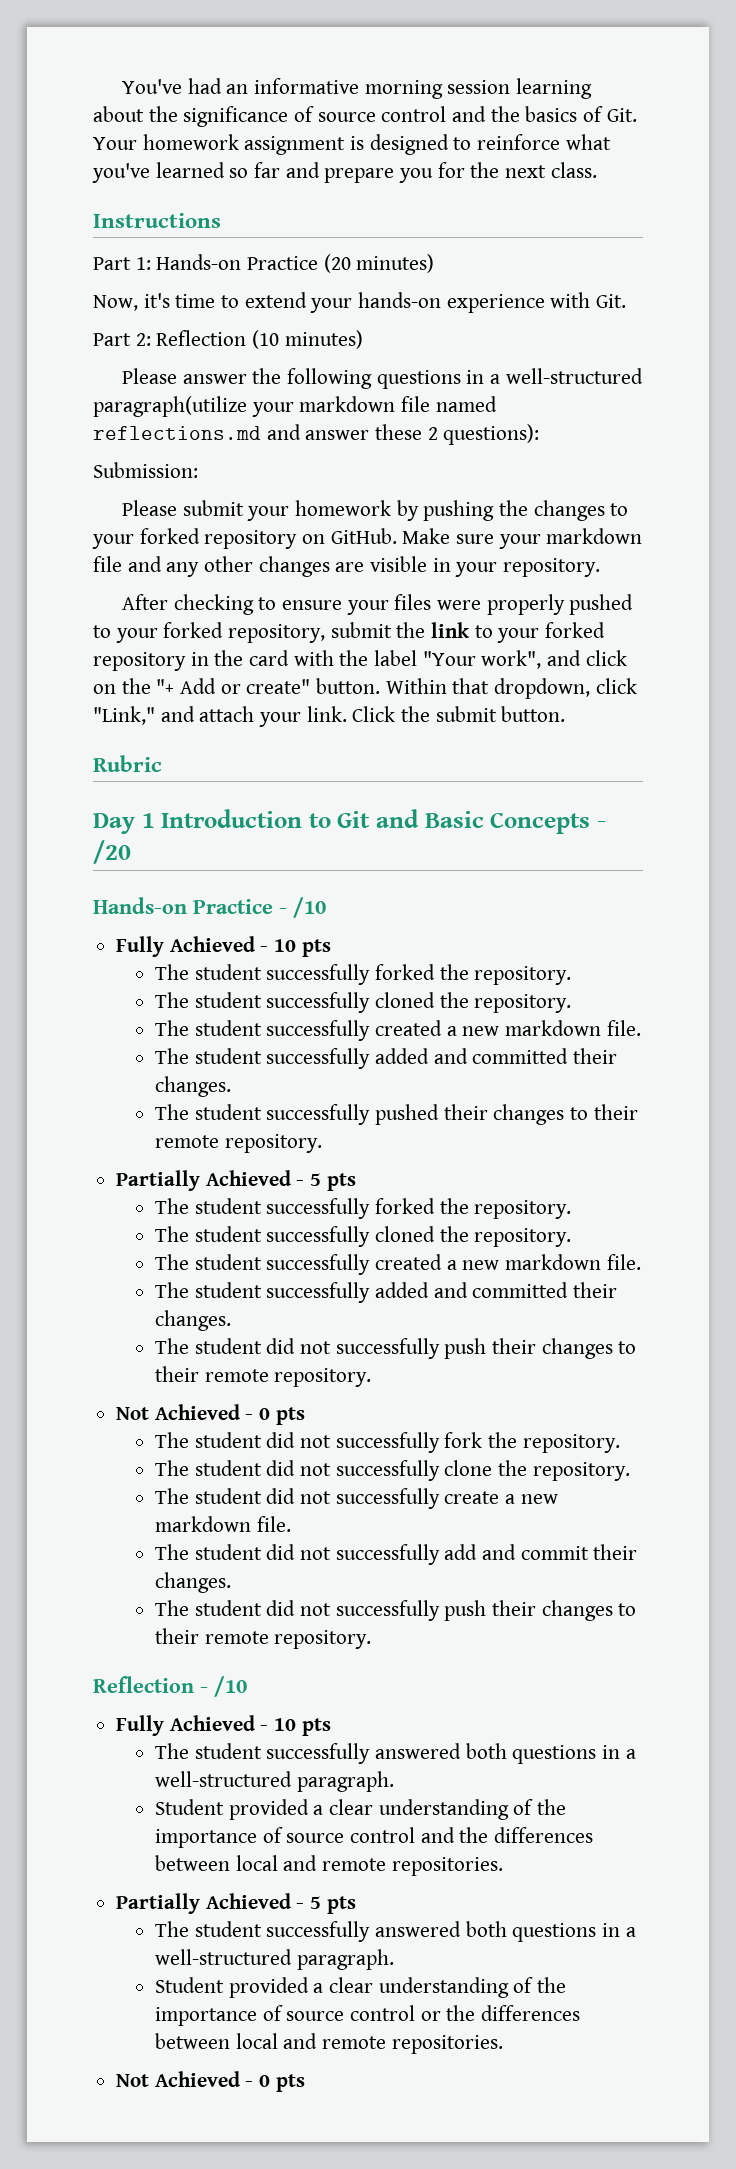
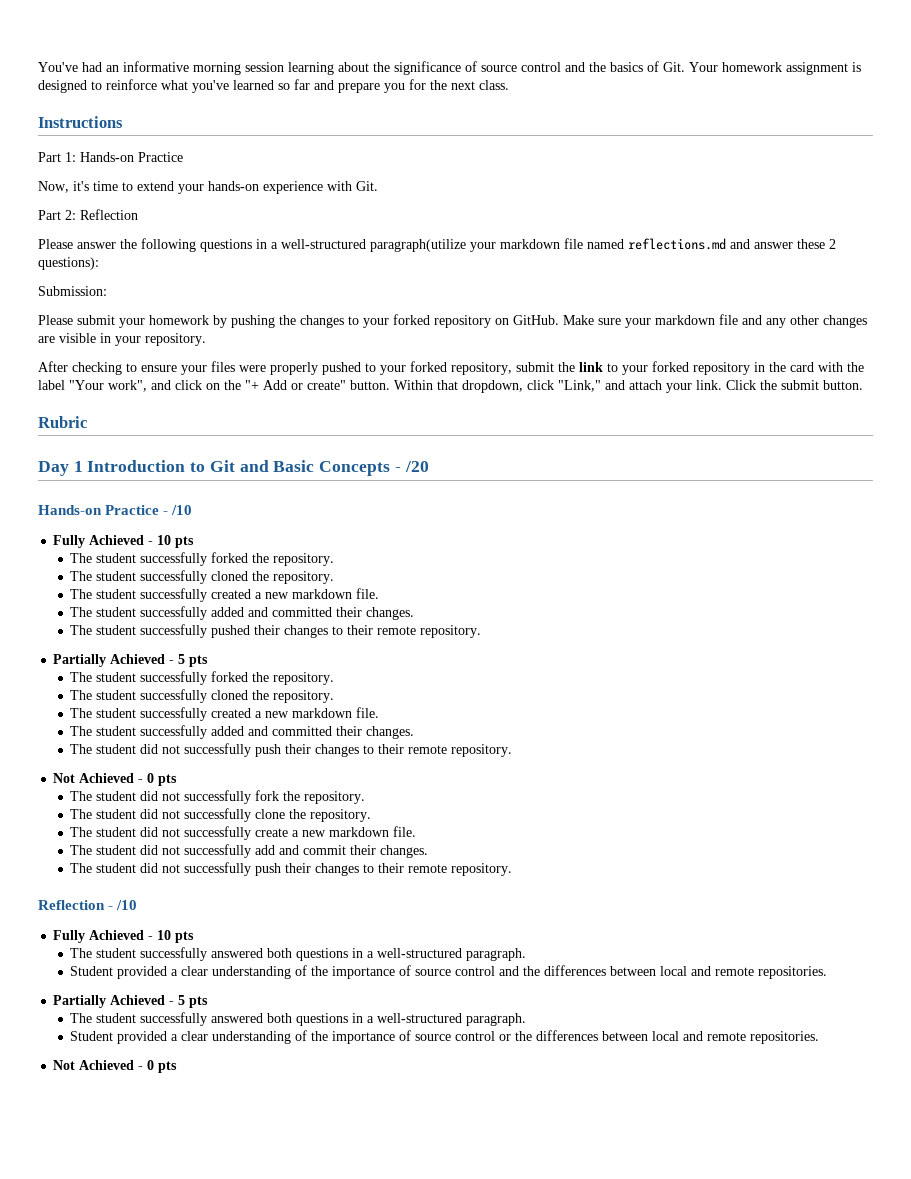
- Part 1: Hands-on Practice (20 minutes)
+ Part 1: Hands-on Practice
- Part 2: Reflection (10 minutes)
+ Part 2: Reflection

